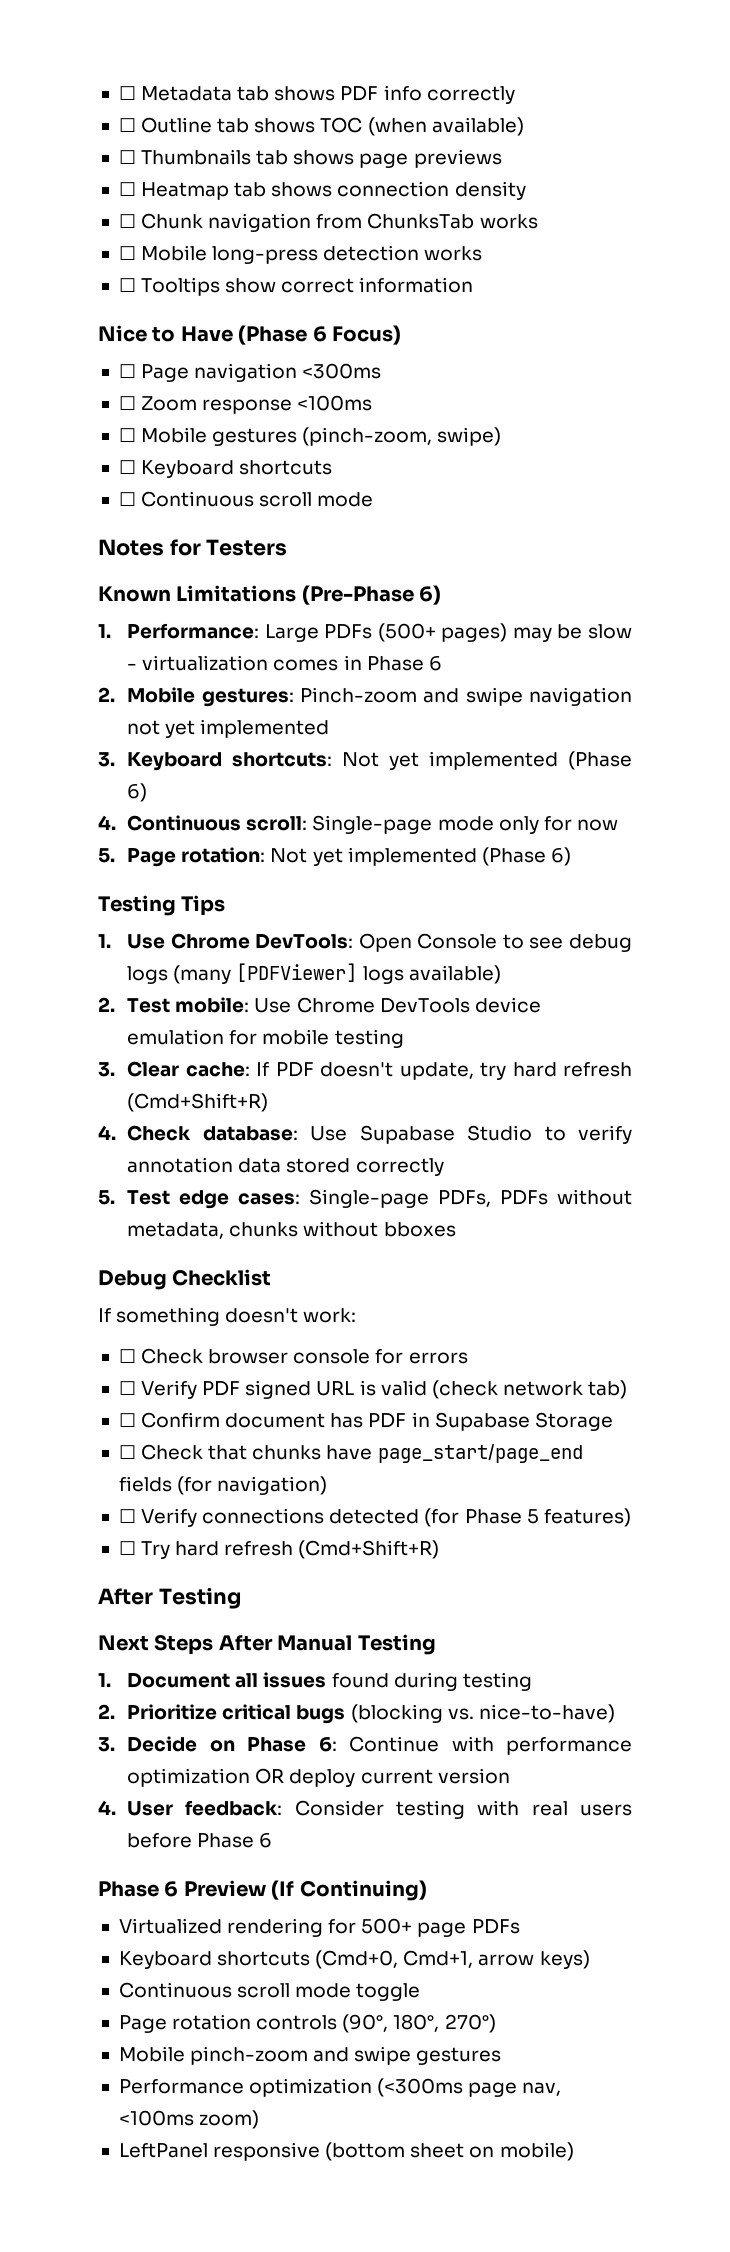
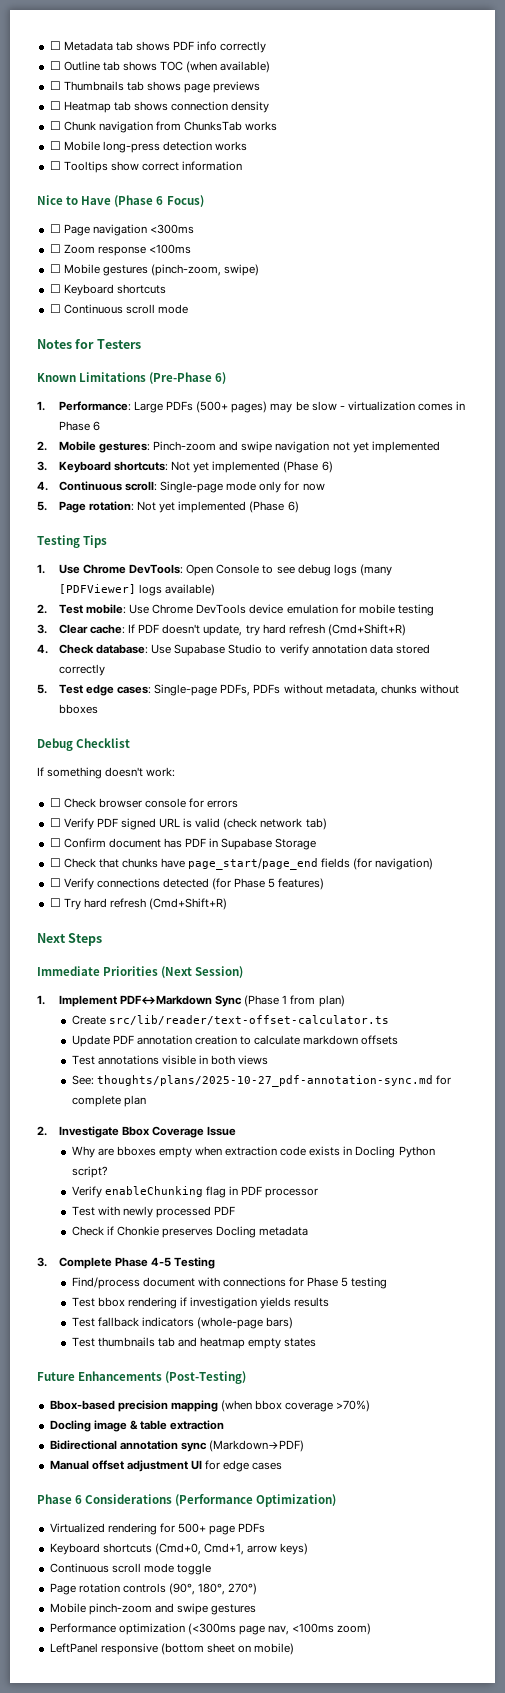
- After Testing
- Next Steps After Manual Testing
- 1. Document all issues found during testing
- 2. Prioritize critical bugs (blocking vs. nice-to-have)
- 3. Decide on Phase 6: Continue with performance optimization OR deploy current version
- 4. User feedback: Consider testing with real users before Phase 6
- Phase 6 Preview (If Continuing)
+ Next Steps
+ Immediate Priorities (Next Session)
+ 1. Implement PDF↔Markdown Sync (Phase 1 from plan)
+ Create src/lib/reader/text-offset-calculator.ts
+ Update PDF annotation creation to calculate markdown offsets
+ Test annotations visible in both views
+ See: thoughts/plans/2025-10-27_pdf-annotation-sync.md for complete plan
+ 2. Investigate Bbox Coverage Issue
+ Why are bboxes empty when extraction code exists in Docling Python script?
+ Verify enableChunking flag in PDF processor
+ Test with newly processed PDF
+ Check if Chonkie preserves Docling metadata
+ 3. Complete Phase 4-5 Testing
+ Find/process document with connections for Phase 5 testing
+ Test bbox rendering if investigation yields results
+ Test fallback indicators (whole-page bars)
+ Test thumbnails tab and heatmap empty states
+ Future Enhancements (Post-Testing)
+ Bbox-based precision mapping (when bbox coverage >70%)
+ Docling image & table extraction
+ Bidirectional annotation sync (Markdown→PDF)
+ Manual offset adjustment UI for edge cases
+ Phase 6 Considerations (Performance Optimization)

